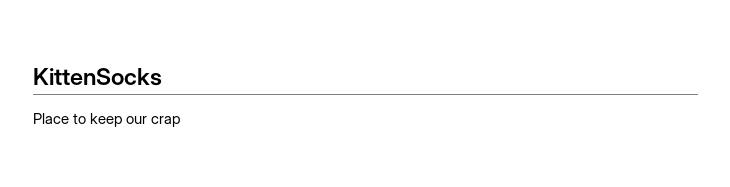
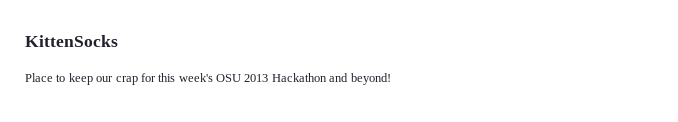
- Place to keep our crap
+ Place to keep our crap for this week's OSU 2013 Hackathon and beyond!

